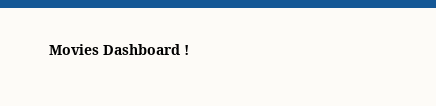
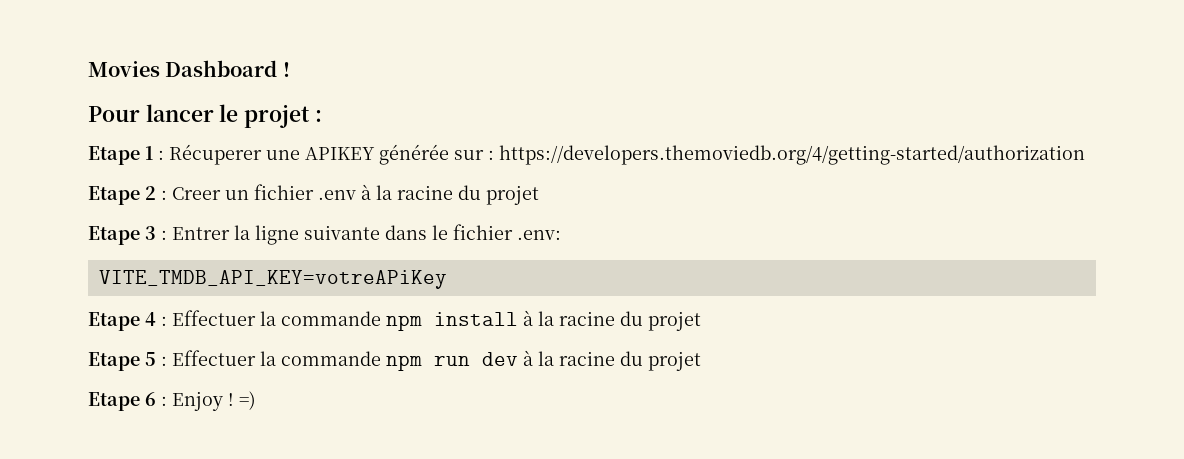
+ Pour lancer le projet :
+ Etape 1 : Récuperer une APIKEY générée sur : https://developers.themoviedb.org/4/getting-started/authorization
+ Etape 2 : Creer un fichier .env à la racine du projet
+ Etape 3 : Entrer la ligne suivante dans le fichier .env:
+ VITE_TMDB_API_KEY=votreAPiKey
+ Etape 4 : Effectuer la commande npm install à la racine du projet
+ Etape 5 : Effectuer la commande npm run dev à la racine du projet
+ Etape 6 : Enjoy ! =)

